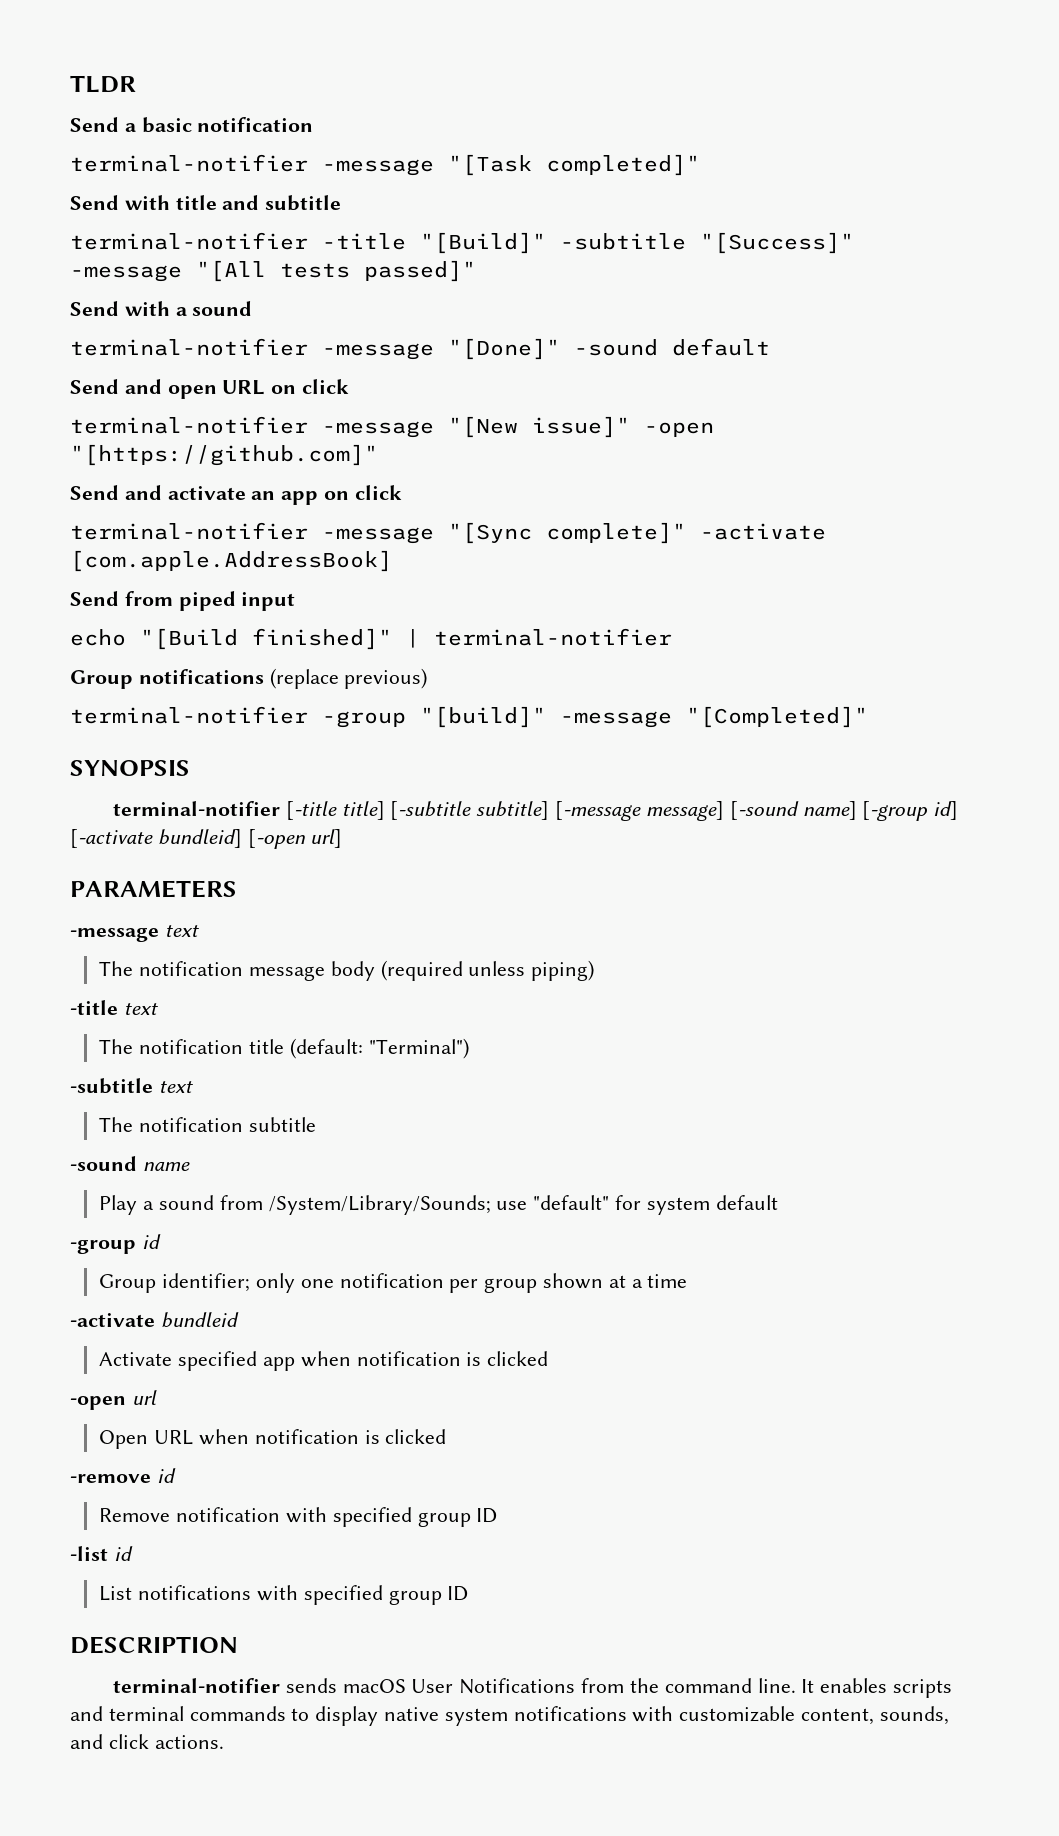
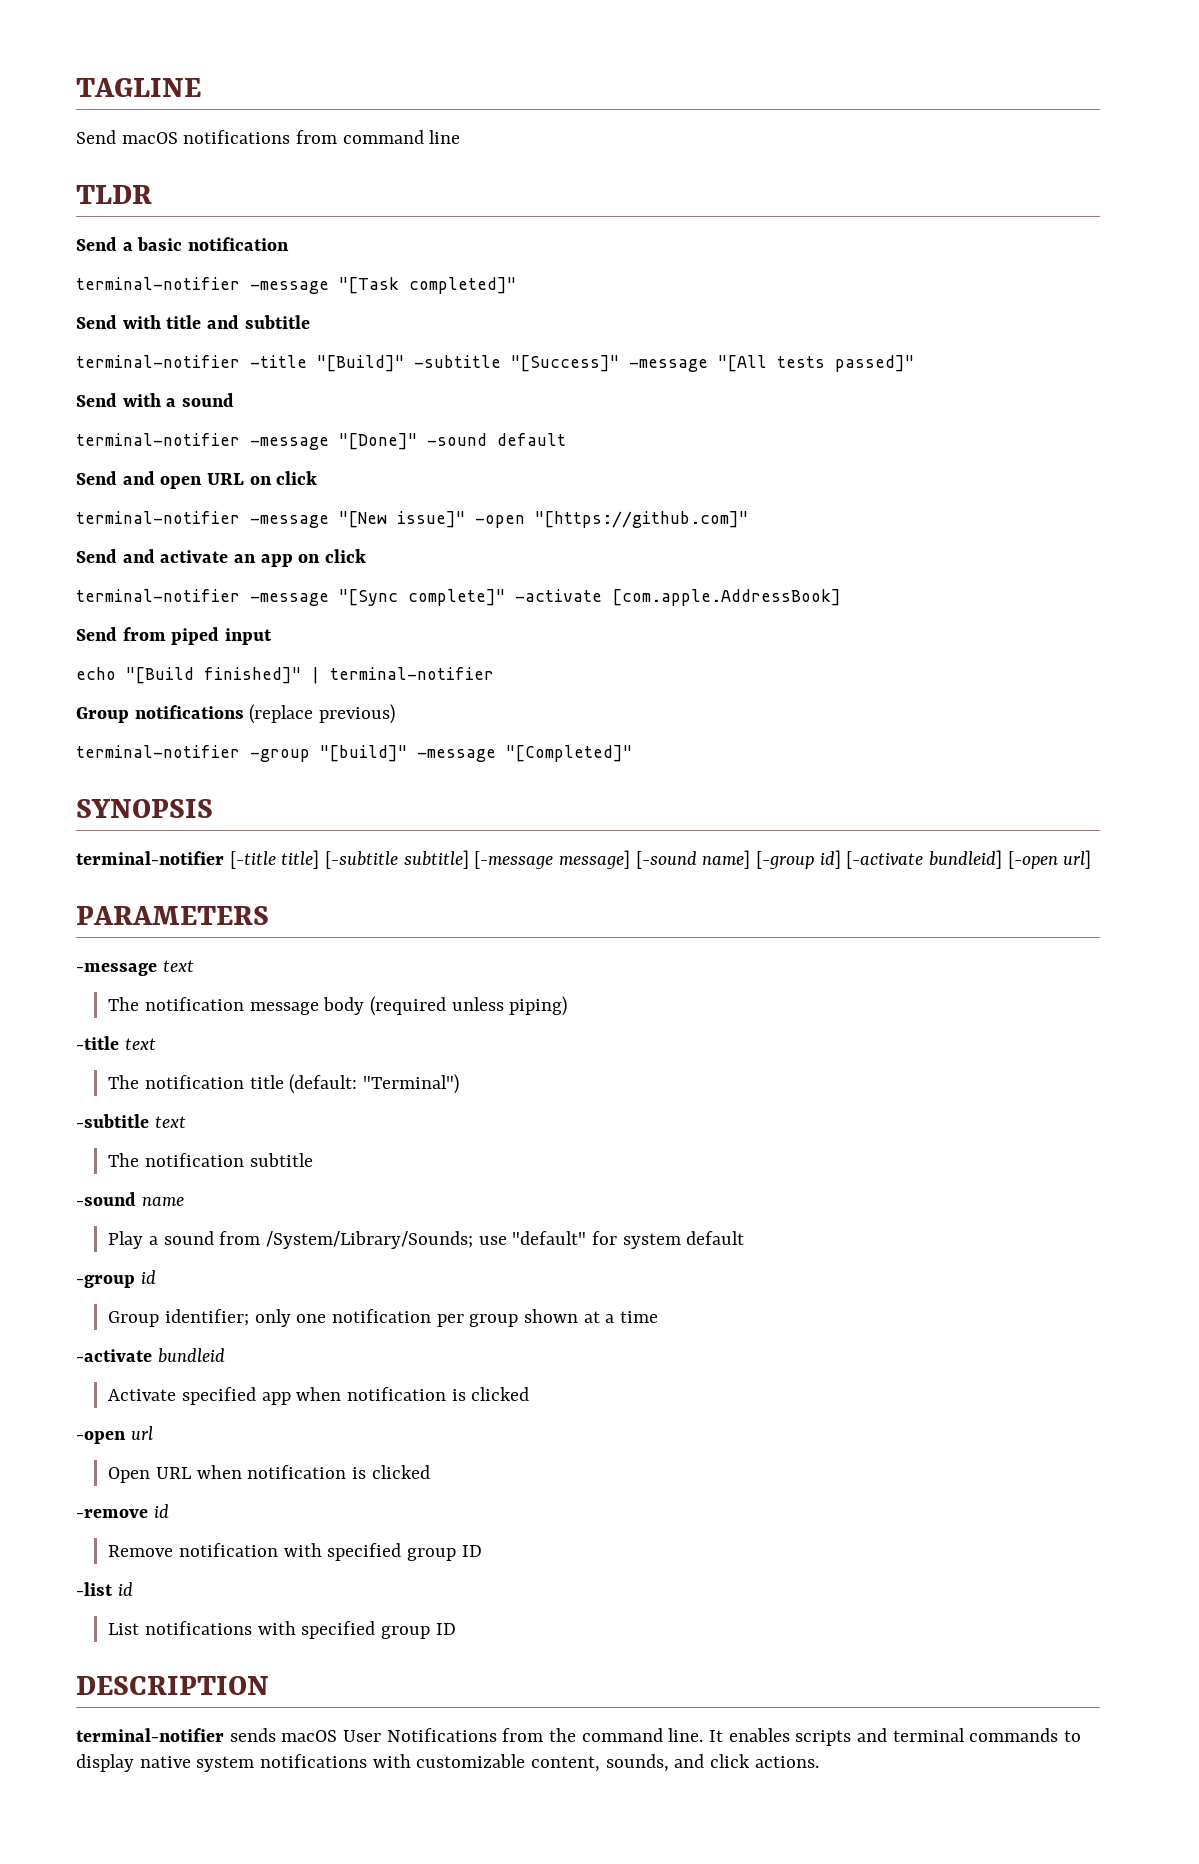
+ TAGLINE
+ Send macOS notifications from command line

